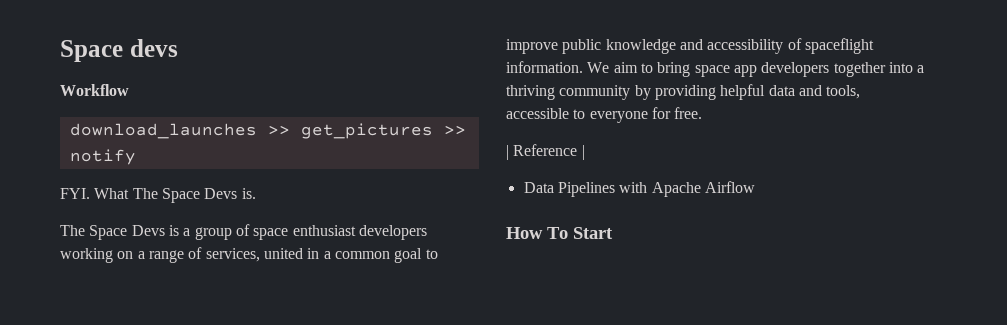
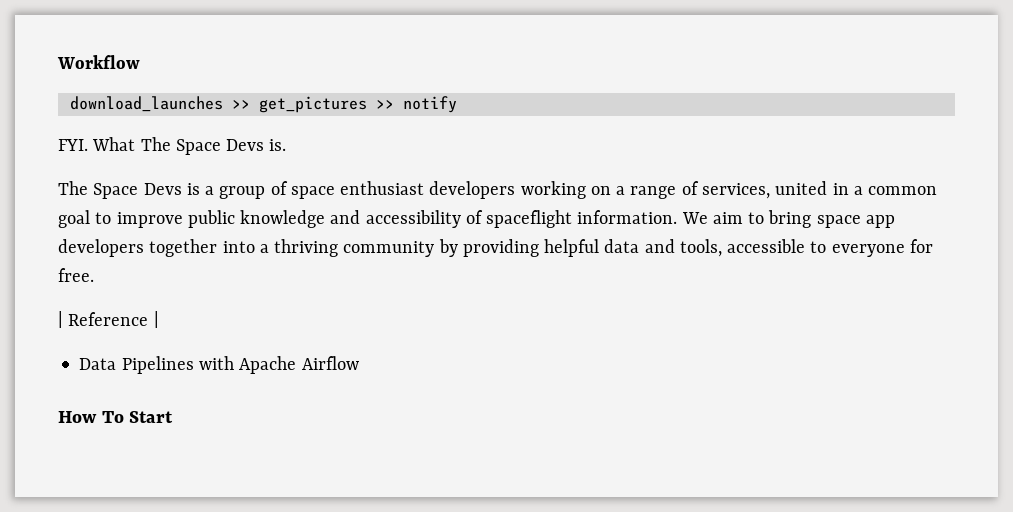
- Space devs

